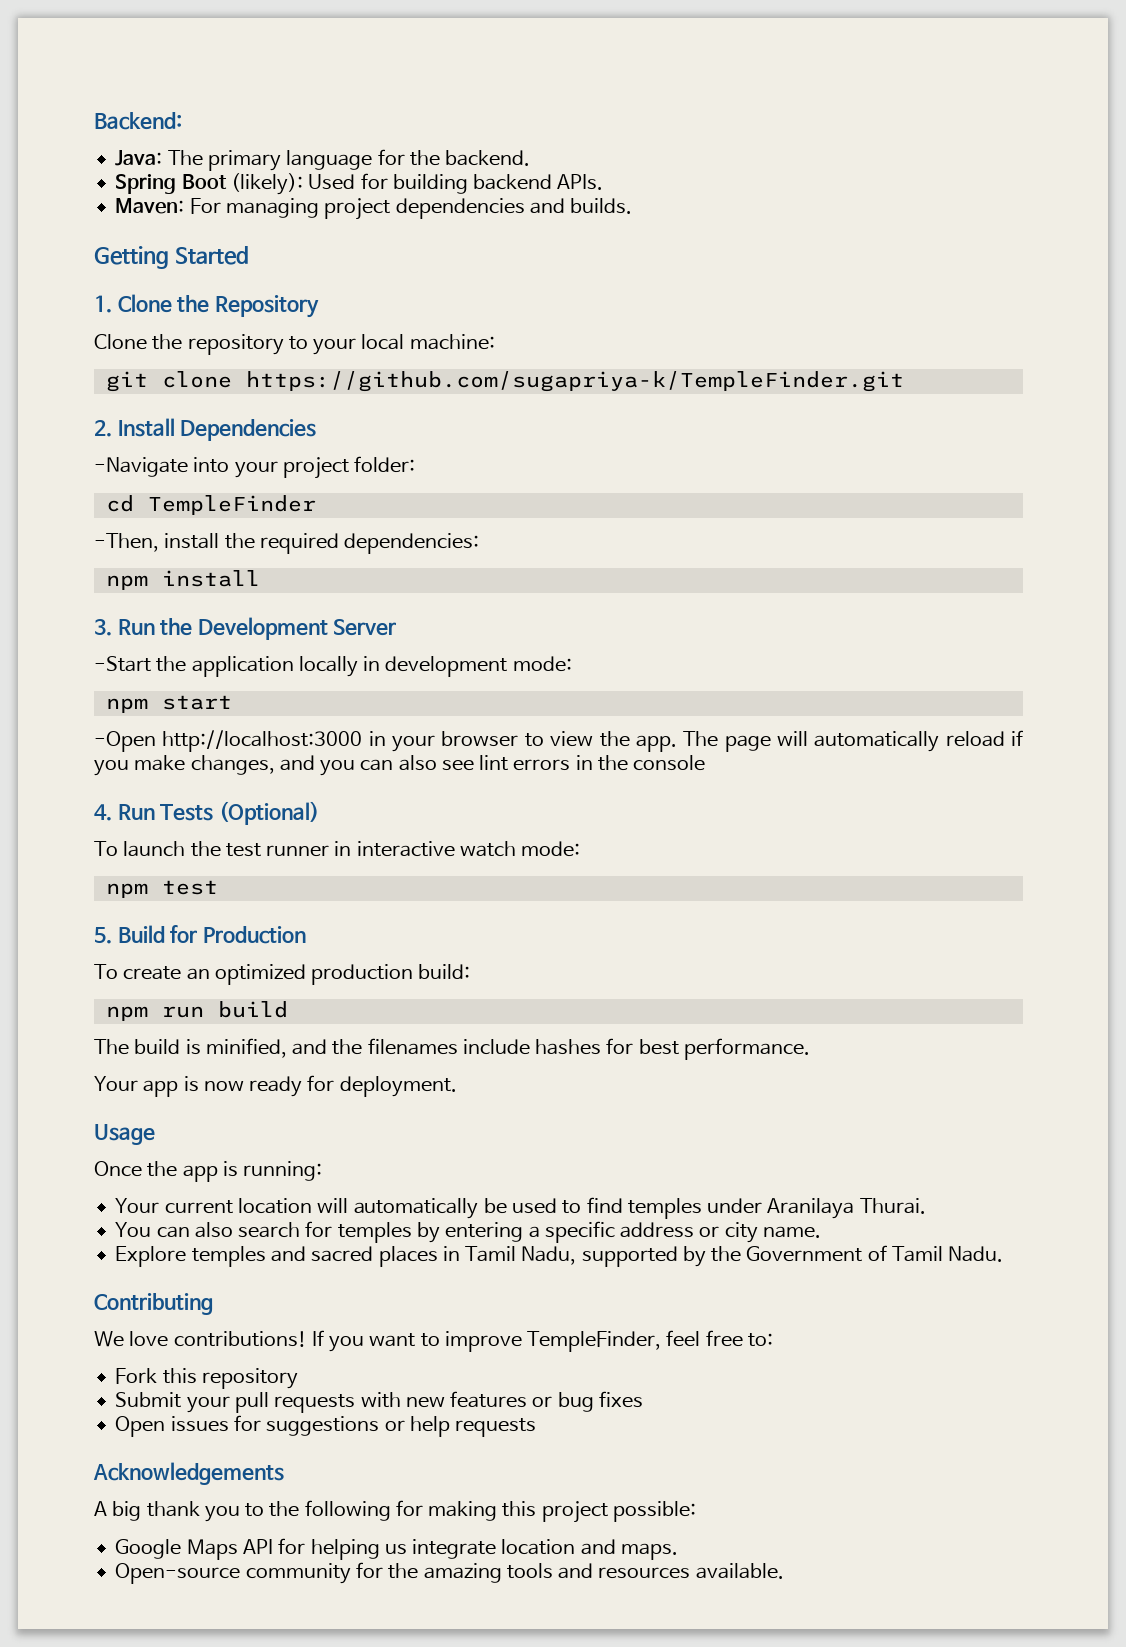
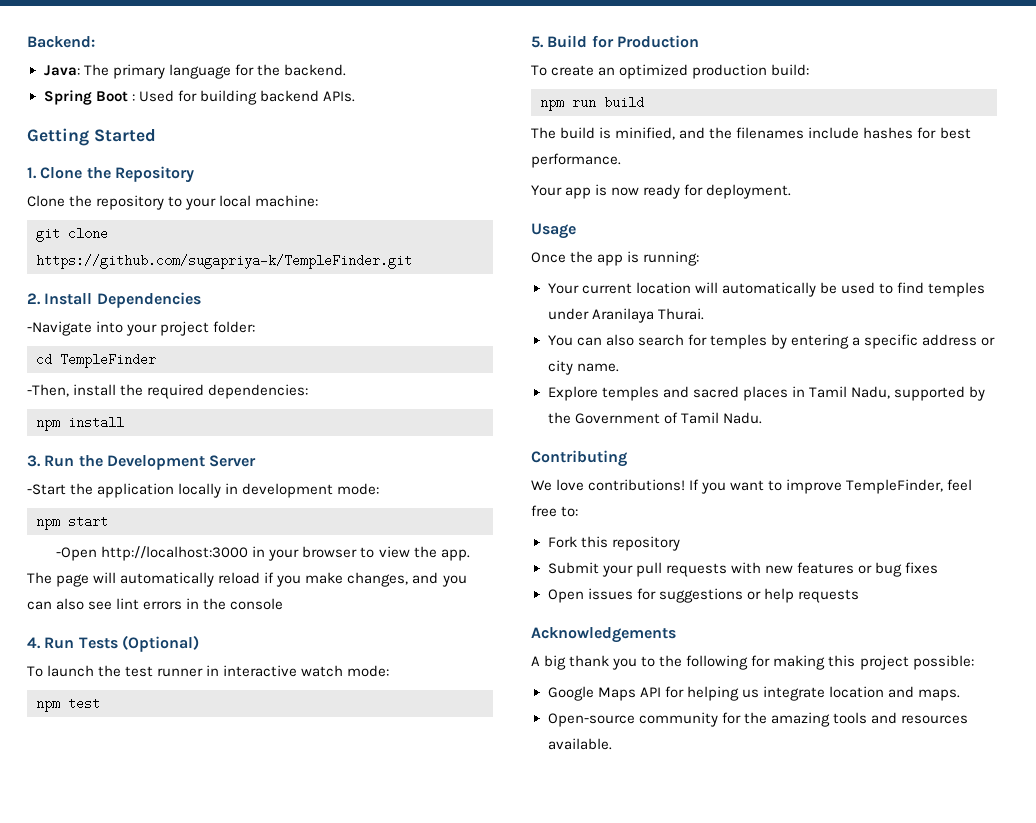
- Spring Boot (likely): Used for building backend APIs.
+ Spring Boot : Used for building backend APIs.
- Maven: For managing project dependencies and builds.

